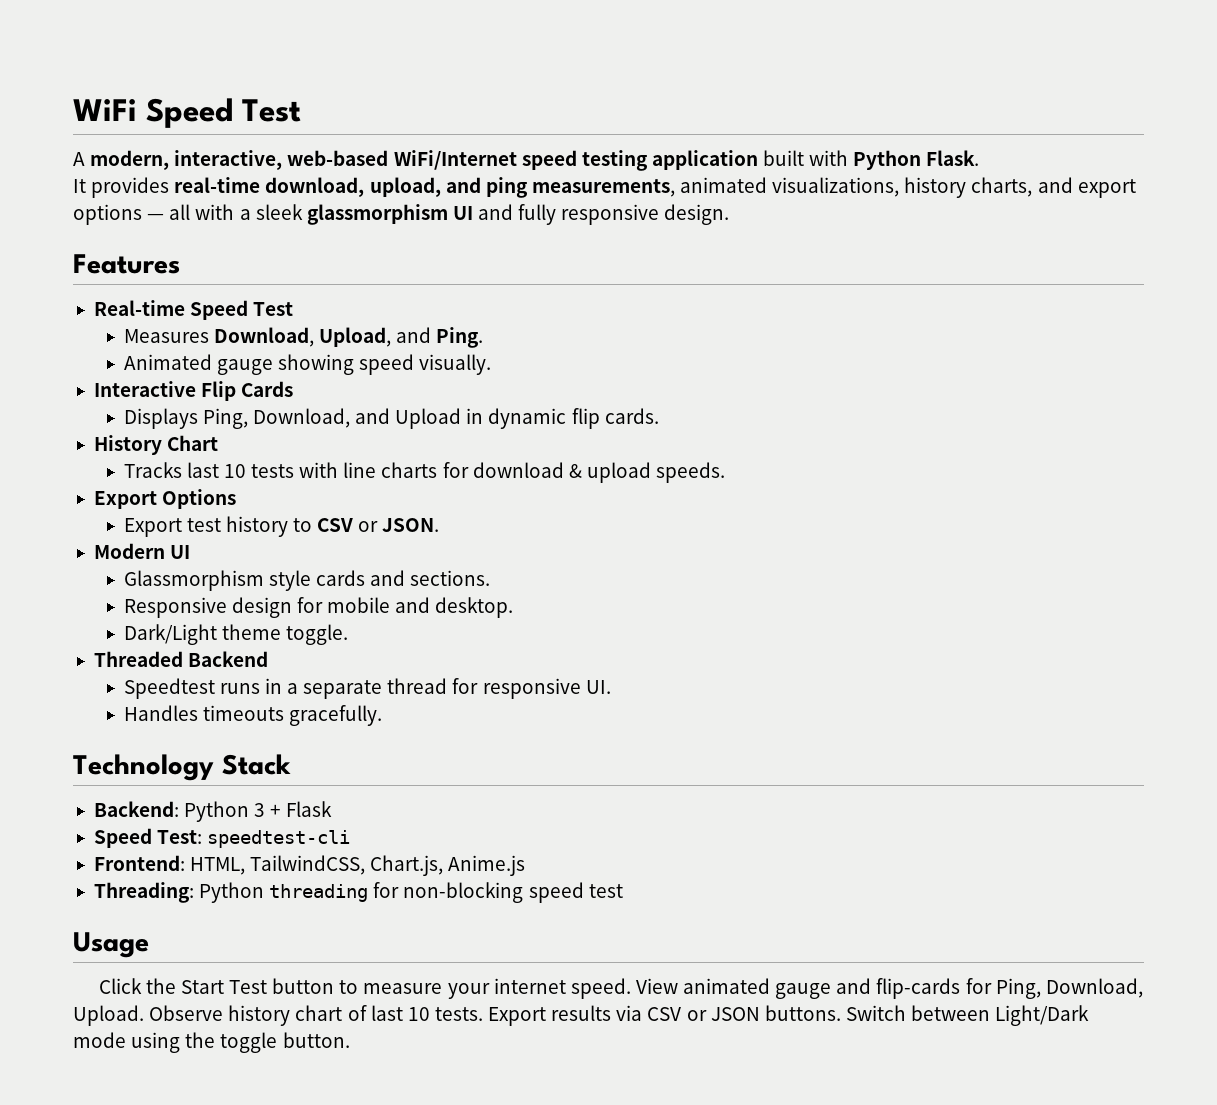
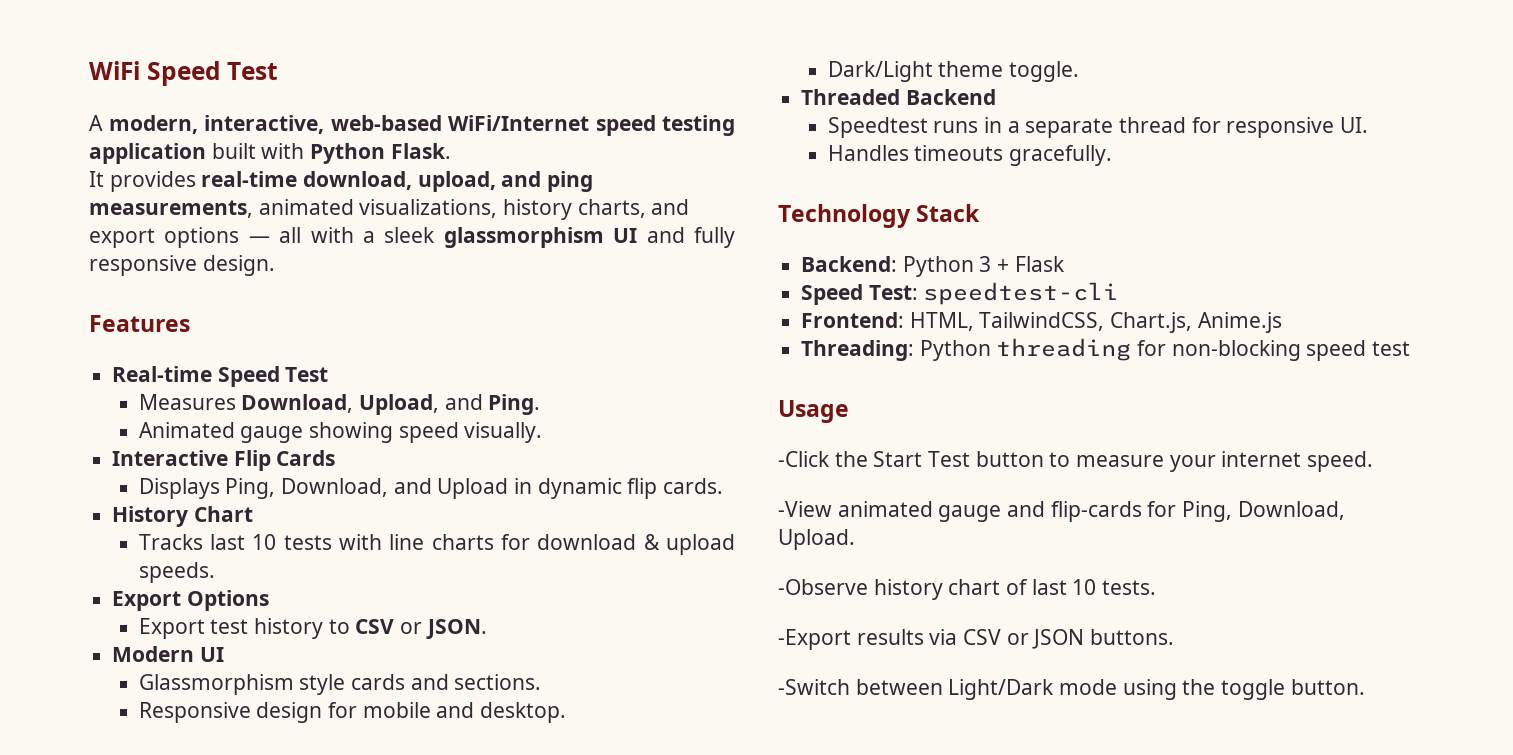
- Click the Start Test button to measure your internet speed. View animated gauge and flip-cards for Ping, Download, Upload. Observe history chart of last 10 tests. Export results via CSV or JSON buttons. Switch between Light/Dark mode using the toggle button.
+ -Click the Start Test button to measure your internet speed.
+ -View animated gauge and flip-cards for Ping, Download, Upload.
+ -Observe history chart of last 10 tests.
+ -Export results via CSV or JSON buttons.
+ -Switch between Light/Dark mode using the toggle button.

